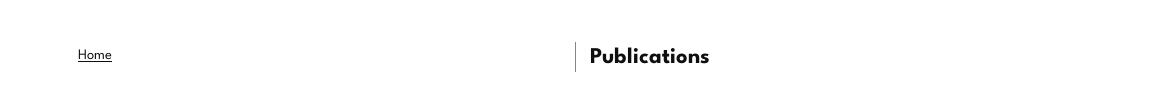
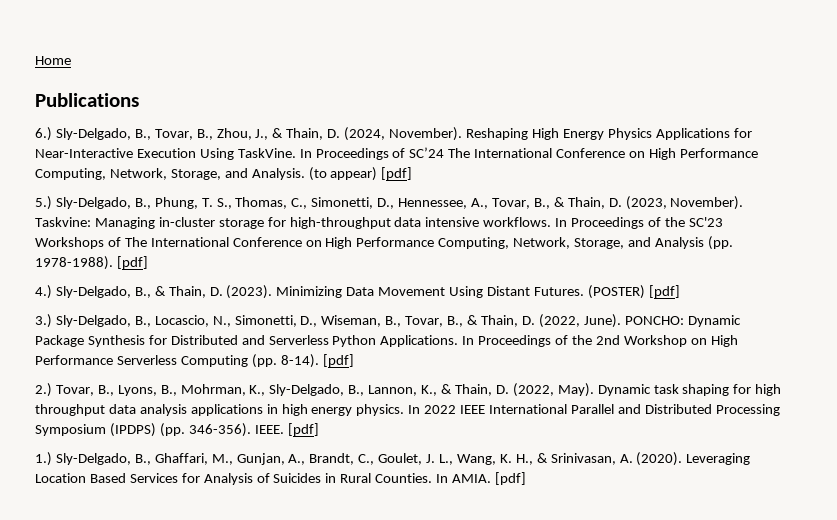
+ 6.) Sly-Delgado, B., Tovar, B., Zhou, J., & Thain, D. (2024, November). Reshaping High Energy Physics Applications for Near-Interactive Execution Using TaskVine. In Proceedings of SC’24 The International Conference on High Performance Computing, Network, Storage, and Analysis. (to appear) [pdf]
+ 5.) Sly-Delgado, B., Phung, T. S., Thomas, C., Simonetti, D., Hennessee, A., Tovar, B., & Thain, D. (2023, November). Taskvine: Managing in-cluster storage for high-throughput data intensive workflows. In Proceedings of the SC'23 Workshops of The International Conference on High Performance Computing, Network, Storage, and Analysis (pp. 1978-1988). [pdf]
+ 4.) Sly-Delgado, B., & Thain, D. (2023). Minimizing Data Movement Using Distant Futures. (POSTER) [pdf]
+ 3.) Sly-Delgado, B., Locascio, N., Simonetti, D., Wiseman, B., Tovar, B., & Thain, D. (2022, June). PONCHO: Dynamic Package Synthesis for Distributed and Serverless Python Applications. In Proceedings of the 2nd Workshop on High Performance Serverless Computing (pp. 8-14). [pdf]
+ 2.) Tovar, B., Lyons, B., Mohrman, K., Sly-Delgado, B., Lannon, K., & Thain, D. (2022, May). Dynamic task shaping for high throughput data analysis applications in high energy physics. In 2022 IEEE International Parallel and Distributed Processing Symposium (IPDPS) (pp. 346-356). IEEE. [pdf]
+ 1.) Sly-Delgado, B., Ghaffari, M., Gunjan, A., Brandt, C., Goulet, J. L., Wang, K. H., & Srinivasan, A. (2020). Leveraging Location Based Services for Analysis of Suicides in Rural Counties. In AMIA. [pdf]

